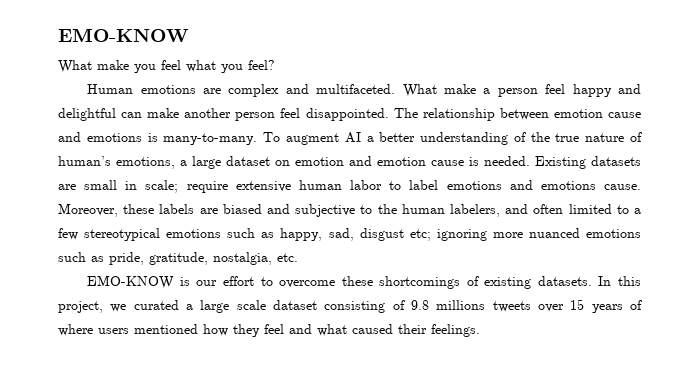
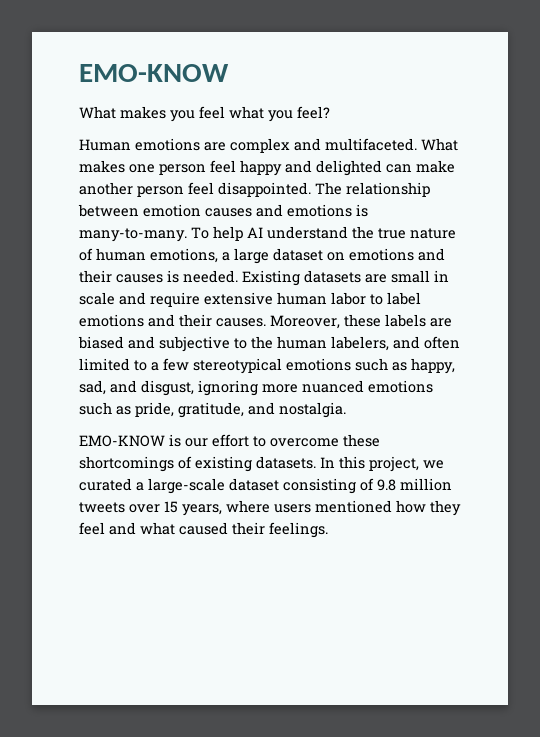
- What make you feel what you feel?
+ What makes you feel what you feel?
- What make a person feel happy and delightful can make another person feel disappointed.
+ What makes one person feel happy and delighted can make another person feel disappointed.
- The relationship between emotion cause and emotions is many-to-many.
+ The relationship between emotion causes and emotions is many-to-many.
- To augment AI a better understanding of the true nature of human’s emotions, a large dataset on emotion and emotion cause is needed.
+ To help AI understand the true nature of human emotions, a large dataset on emotions and their causes is needed.
- Existing datasets are small in scale; require extensive human labor to label emotions and emotions cause.
+ Existing datasets are small in scale and require extensive human labor to label emotions and their causes.
- Moreover, these labels are biased and subjective to the human labelers, and often limited to a few stereotypical emotions such as happy, sad, disgust etc; ignoring more nuanced emotions such as pride, gratitude, nostalgia, etc.
+ Moreover, these labels are biased and subjective to the human labelers, and often limited to a few stereotypical emotions such as happy, sad, and disgust, ignoring more nuanced emotions such as pride, gratitude, and nostalgia.
- In this project, we curated a large scale dataset consisting of 9.8 millions tweets over 15 years of where users mentioned how they feel and what caused their feelings.
+ In this project, we curated a large-scale dataset consisting of 9.8 million tweets over 15 years, where users mentioned how they feel and what caused their feelings.

